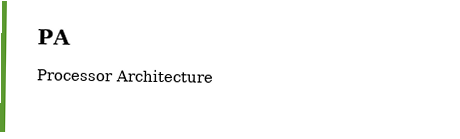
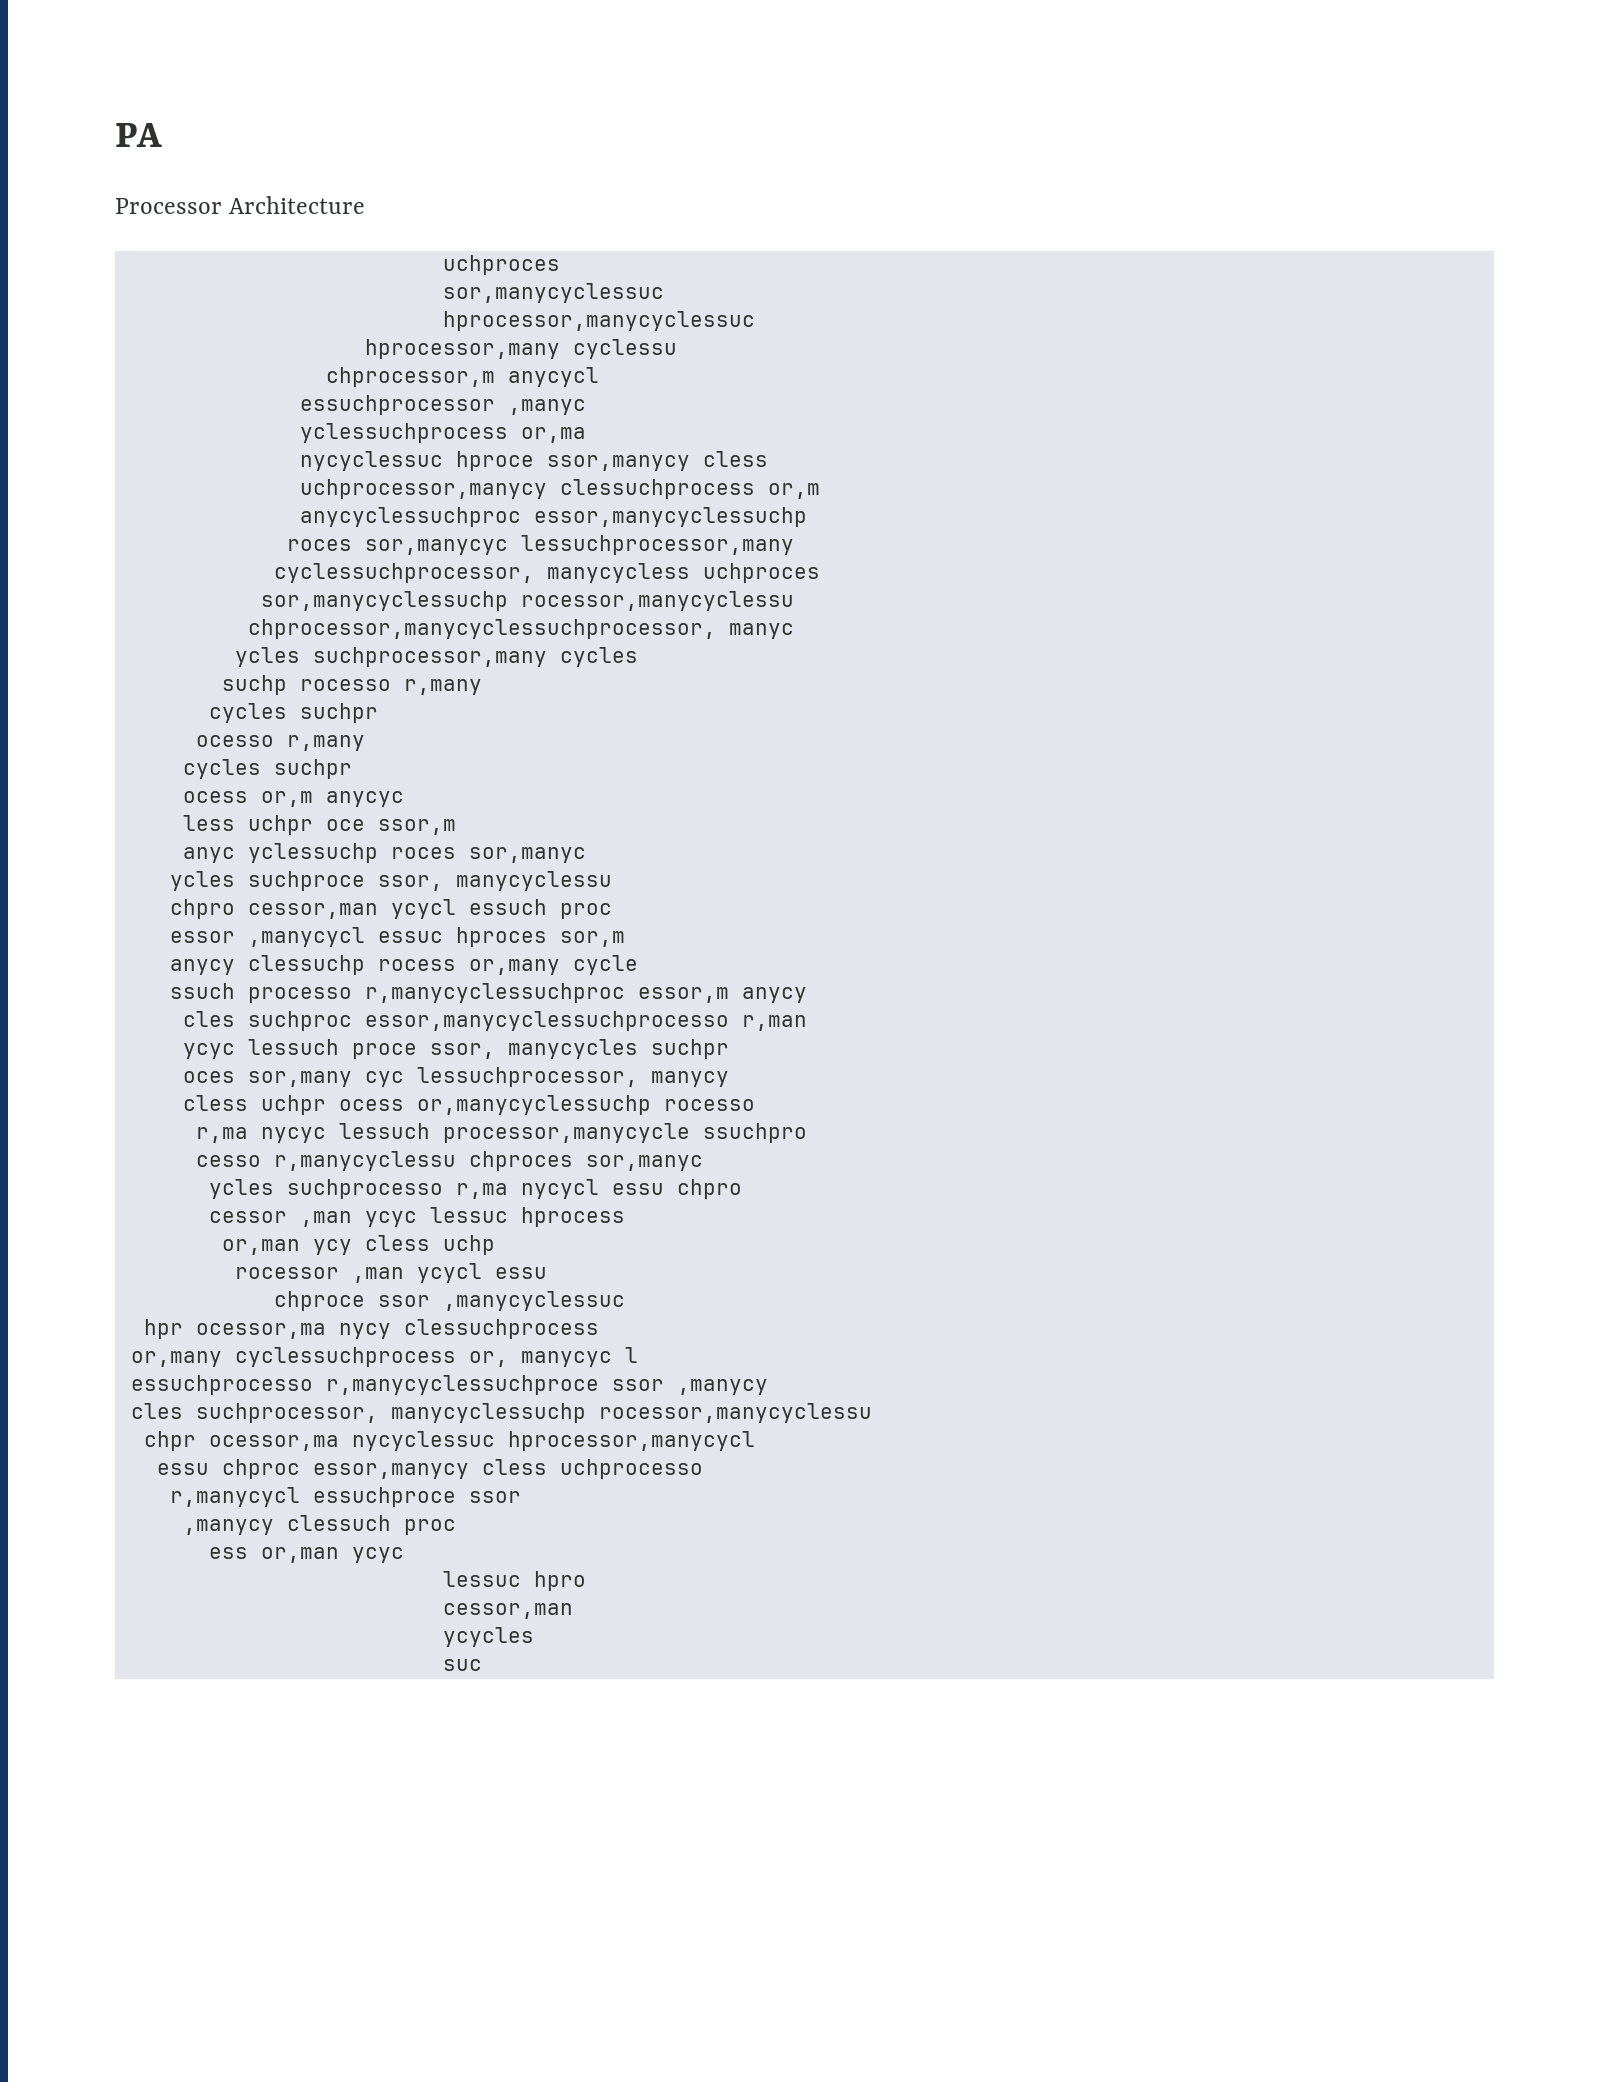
  Processor Architecture
+ uchproces
+ sor,manycyclessuc
+ hprocessor,manycyclessuc
+ hprocessor,many cyclessu
+ chprocessor,m anycycl
+ essuchprocessor ,manyc
+ yclessuchprocess or,ma
+ nycyclessuc hproce ssor,manycy cless
+ uchprocessor,manycy clessuchprocess or,m
+ anycyclessuchproc essor,manycyclessuchp
+ roces sor,manycyc lessuchprocessor,many
+ cyclessuchprocessor, manycycless uchproces
+ sor,manycyclessuchp rocessor,manycyclessu
+ chprocessor,manycyclessuchprocessor, manyc
+ ycles suchprocessor,many cycles
+ suchp rocesso r,many
+ cycles suchpr
+ ocesso r,many
+ cycles suchpr
+ ocess or,m anycyc
+ less uchpr oce ssor,m
+ anyc yclessuchp roces sor,manyc
+ ycles suchproce ssor, manycyclessu
+ chpro cessor,man ycycl essuch proc
+ essor ,manycycl essuc hproces sor,m
+ anycy clessuchp rocess or,many cycle
+ ssuch processo r,manycyclessuchproc essor,m anycy
+ cles suchproc essor,manycyclessuchprocesso r,man
+ ycyc lessuch proce ssor, manycycles suchpr
+ oces sor,many cyc lessuchprocessor, manycy
+ cless uchpr ocess or,manycyclessuchp rocesso
+ r,ma nycyc lessuch processor,manycycle ssuchpro
+ cesso r,manycyclessu chproces sor,manyc
+ ycles suchprocesso r,ma nycycl essu chpro
+ cessor ,man ycyc lessuc hprocess
+ or,man ycy cless uchp
+ rocessor ,man ycycl essu
+ chproce ssor ,manycyclessuc
+ hpr ocessor,ma nycy clessuchprocess
+ or,many cyclessuchprocess or, manycyc l
+ essuchprocesso r,manycyclessuchproce ssor ,manycy
+ cles suchprocessor, manycyclessuchp rocessor,manycyclessu
+ chpr ocessor,ma nycyclessuc hprocessor,manycycl
+ essu chproc essor,manycy cless uchprocesso
+ r,manycycl essuchproce ssor
+ ,manycy clessuch proc
+ ess or,man ycyc
+ lessuc hpro
+ cessor,man
+ ycycles
+ suc

